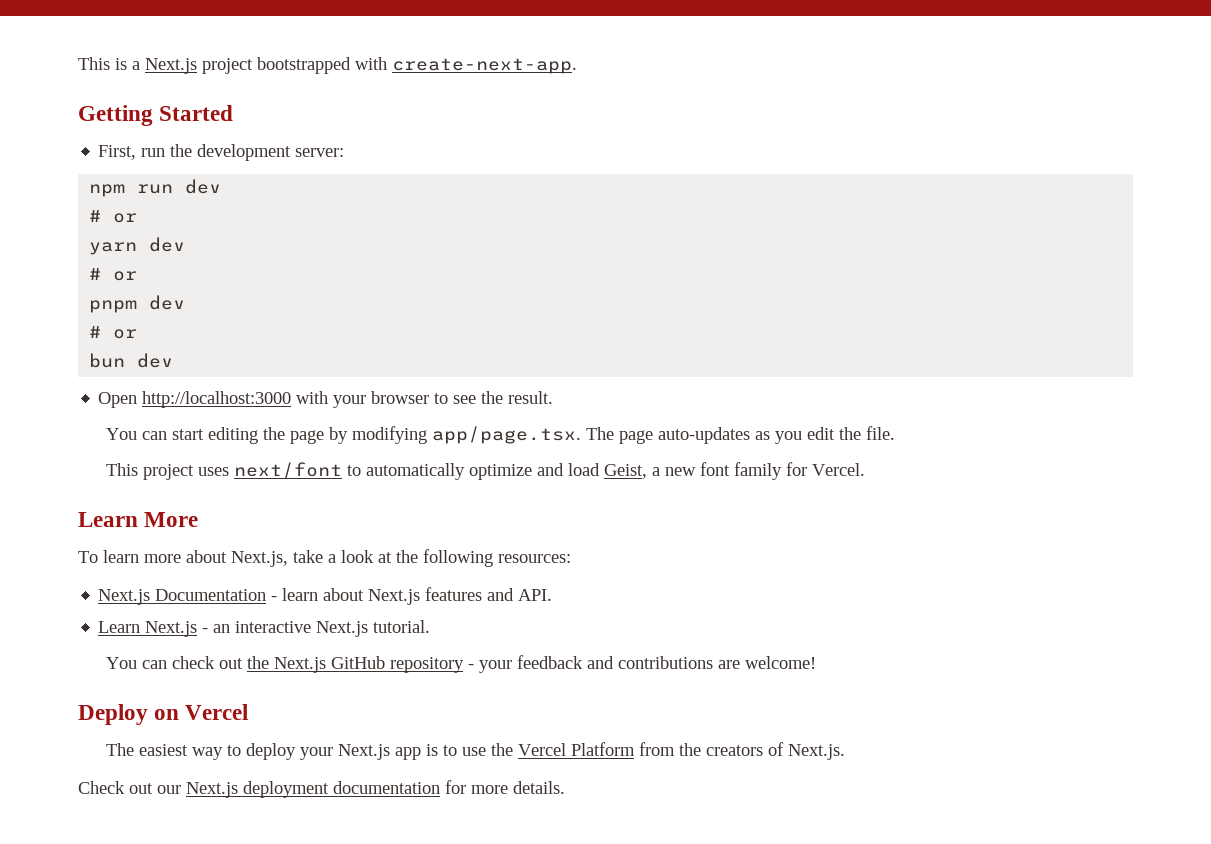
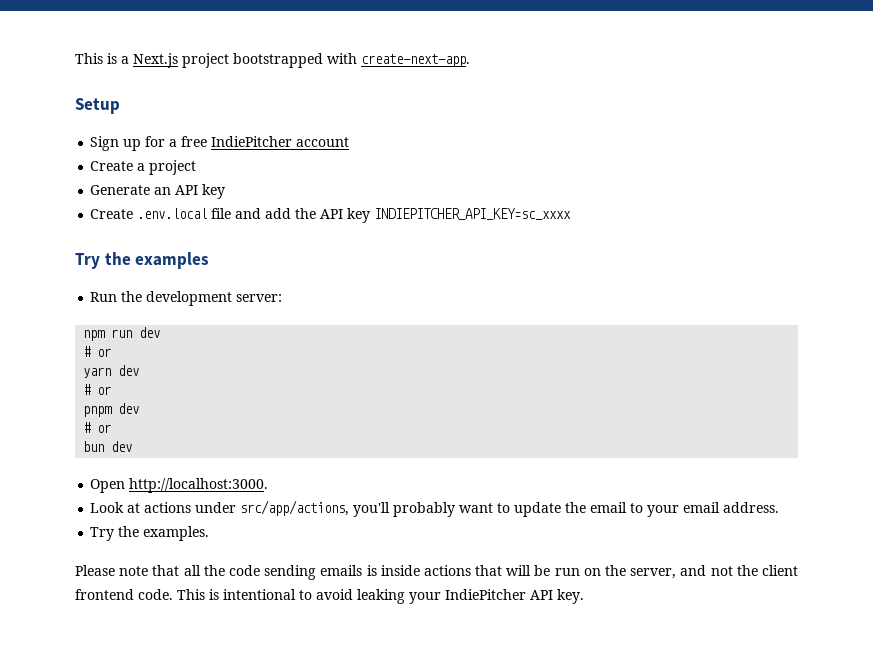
- Getting Started
- First, run the development server:
+ Setup
+ Sign up for a free IndiePitcher account
+ Create a project
+ Generate an API key
+ Create .env.local file and add the API key INDIEPITCHER_API_KEY=sc_xxxx
+ Try the examples
+ Run the development server:
- Open http://localhost:3000 with your browser to see the result.
- You can start editing the page by modifying app/page.tsx. The page auto-updates as you edit the file.
- This project uses next/font to automatically optimize and load Geist, a new font family for Vercel.
- Learn More
- To learn more about Next.js, take a look at the following resources:
- Next.js Documentation - learn about Next.js features and API.
- Learn Next.js - an interactive Next.js tutorial.
- You can check out the Next.js GitHub repository - your feedback and contributions are welcome!
- Deploy on Vercel
- The easiest way to deploy your Next.js app is to use the Vercel Platform from the creators of Next.js.
- Check out our Next.js deployment documentation for more details.
+ Open http://localhost:3000.
+ Look at actions under src/app/actions, you'll probably want to update the email to your email address.
+ Try the examples.
+ Please note that all the code sending emails is inside actions that will be run on the server, and not the client frontend code. This is intentional to avoid leaking your IndiePitcher API key.

